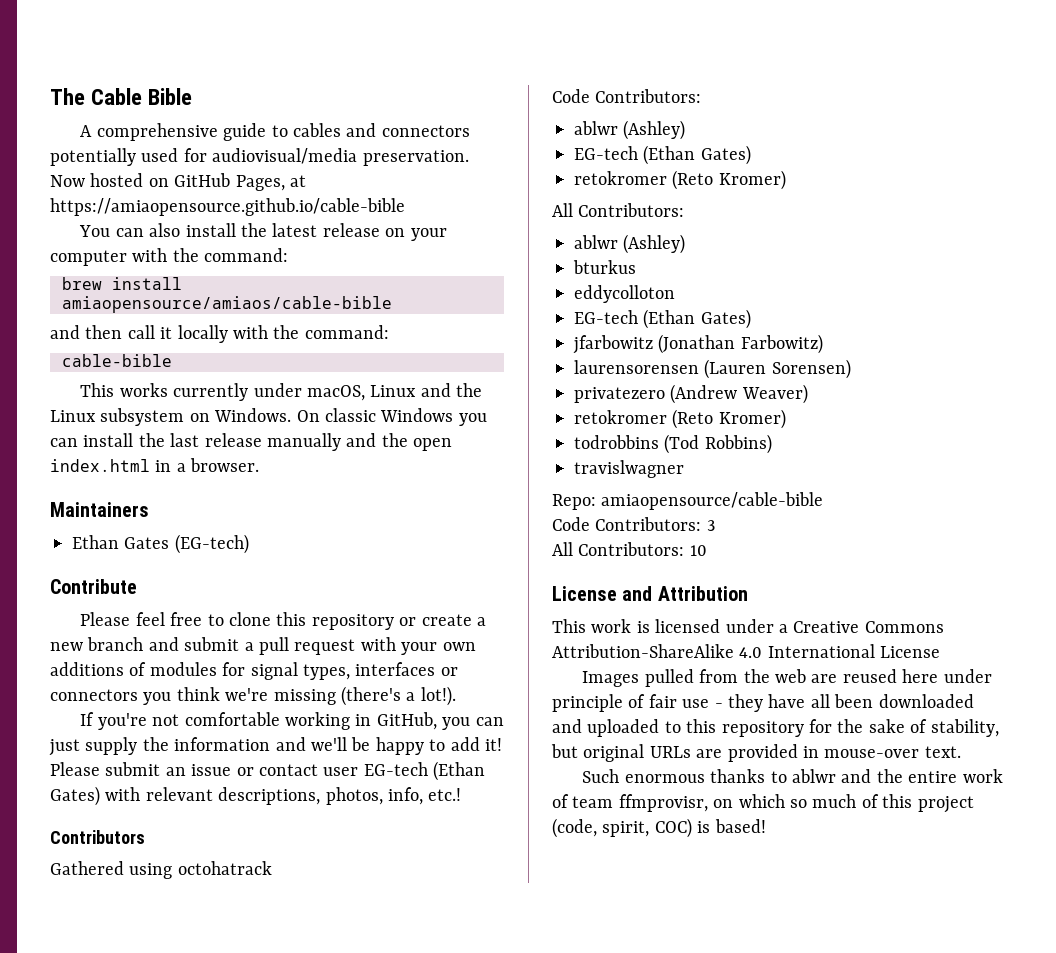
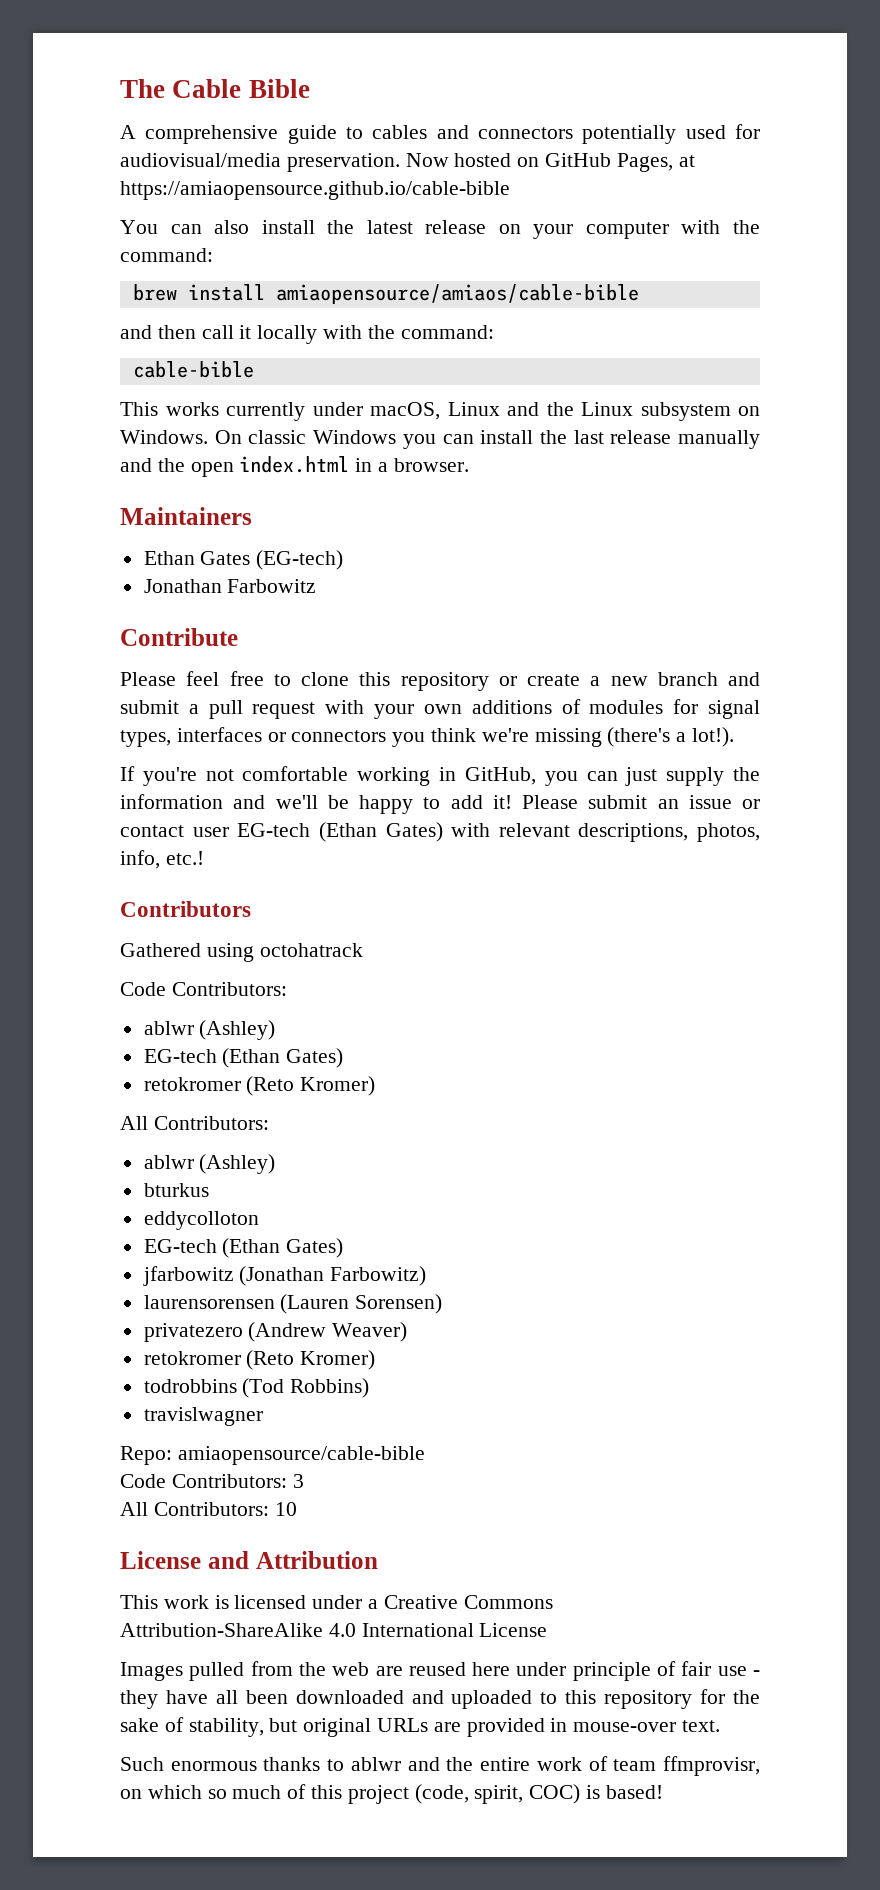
+ Jonathan Farbowitz

